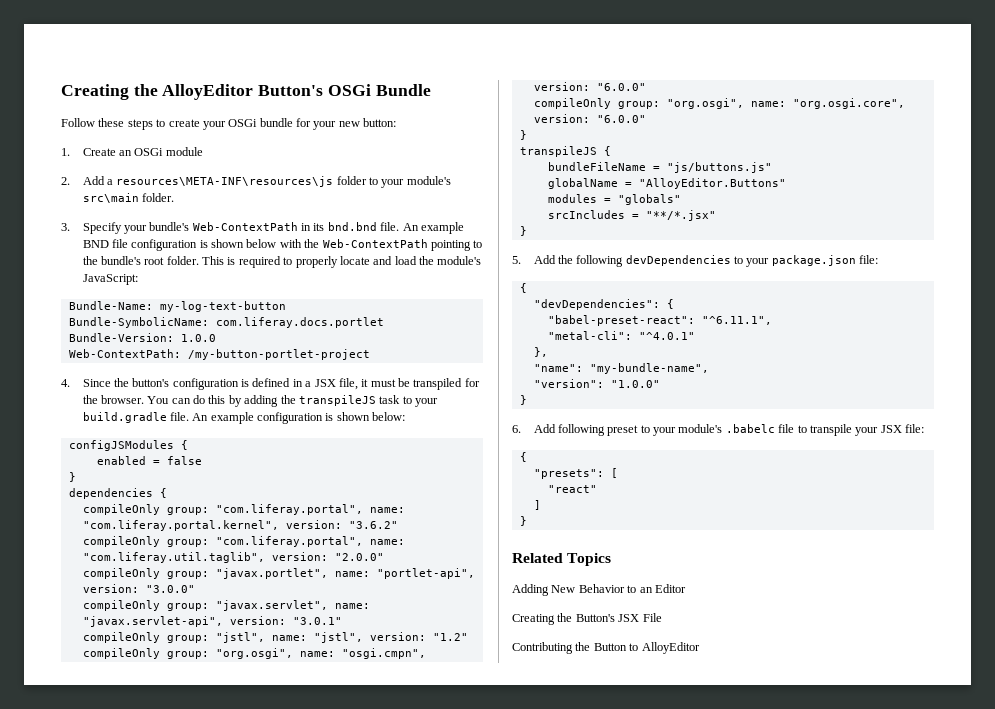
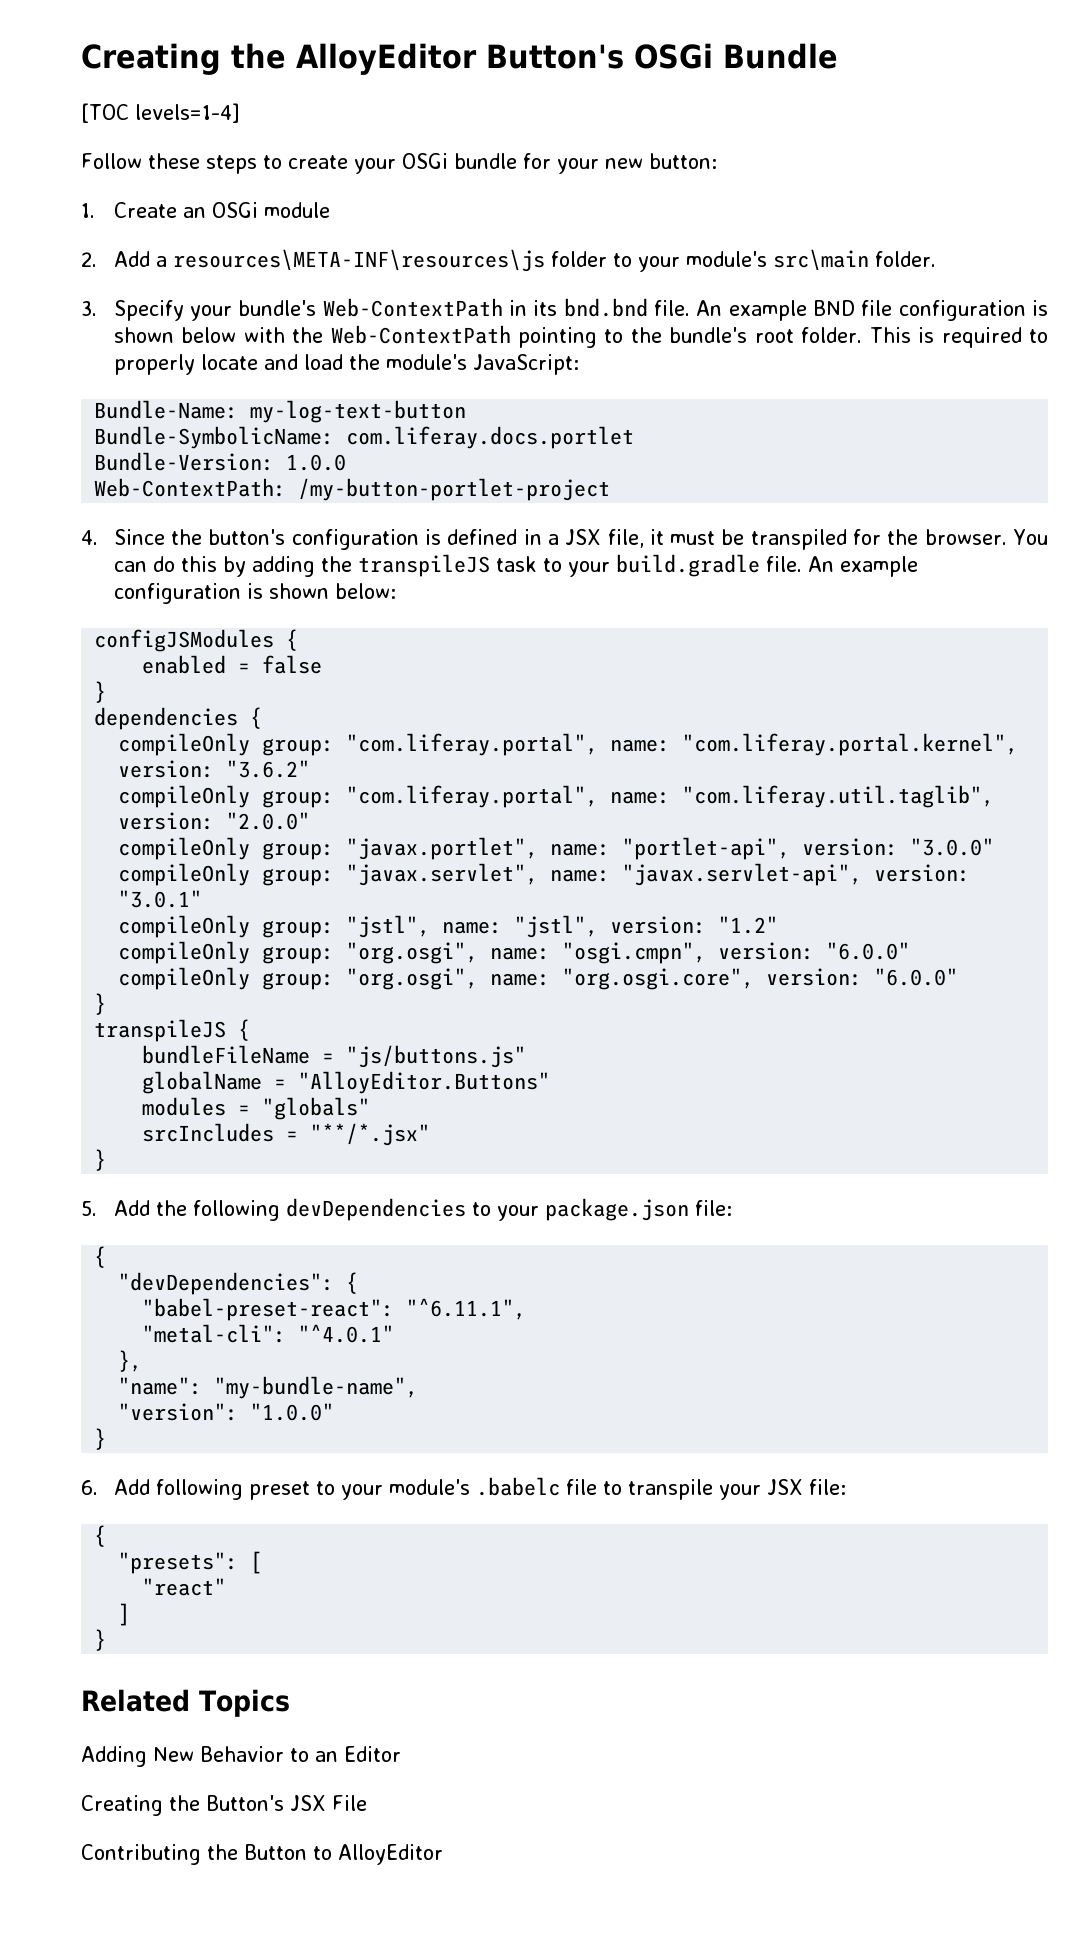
+ [TOC levels=1-4]

